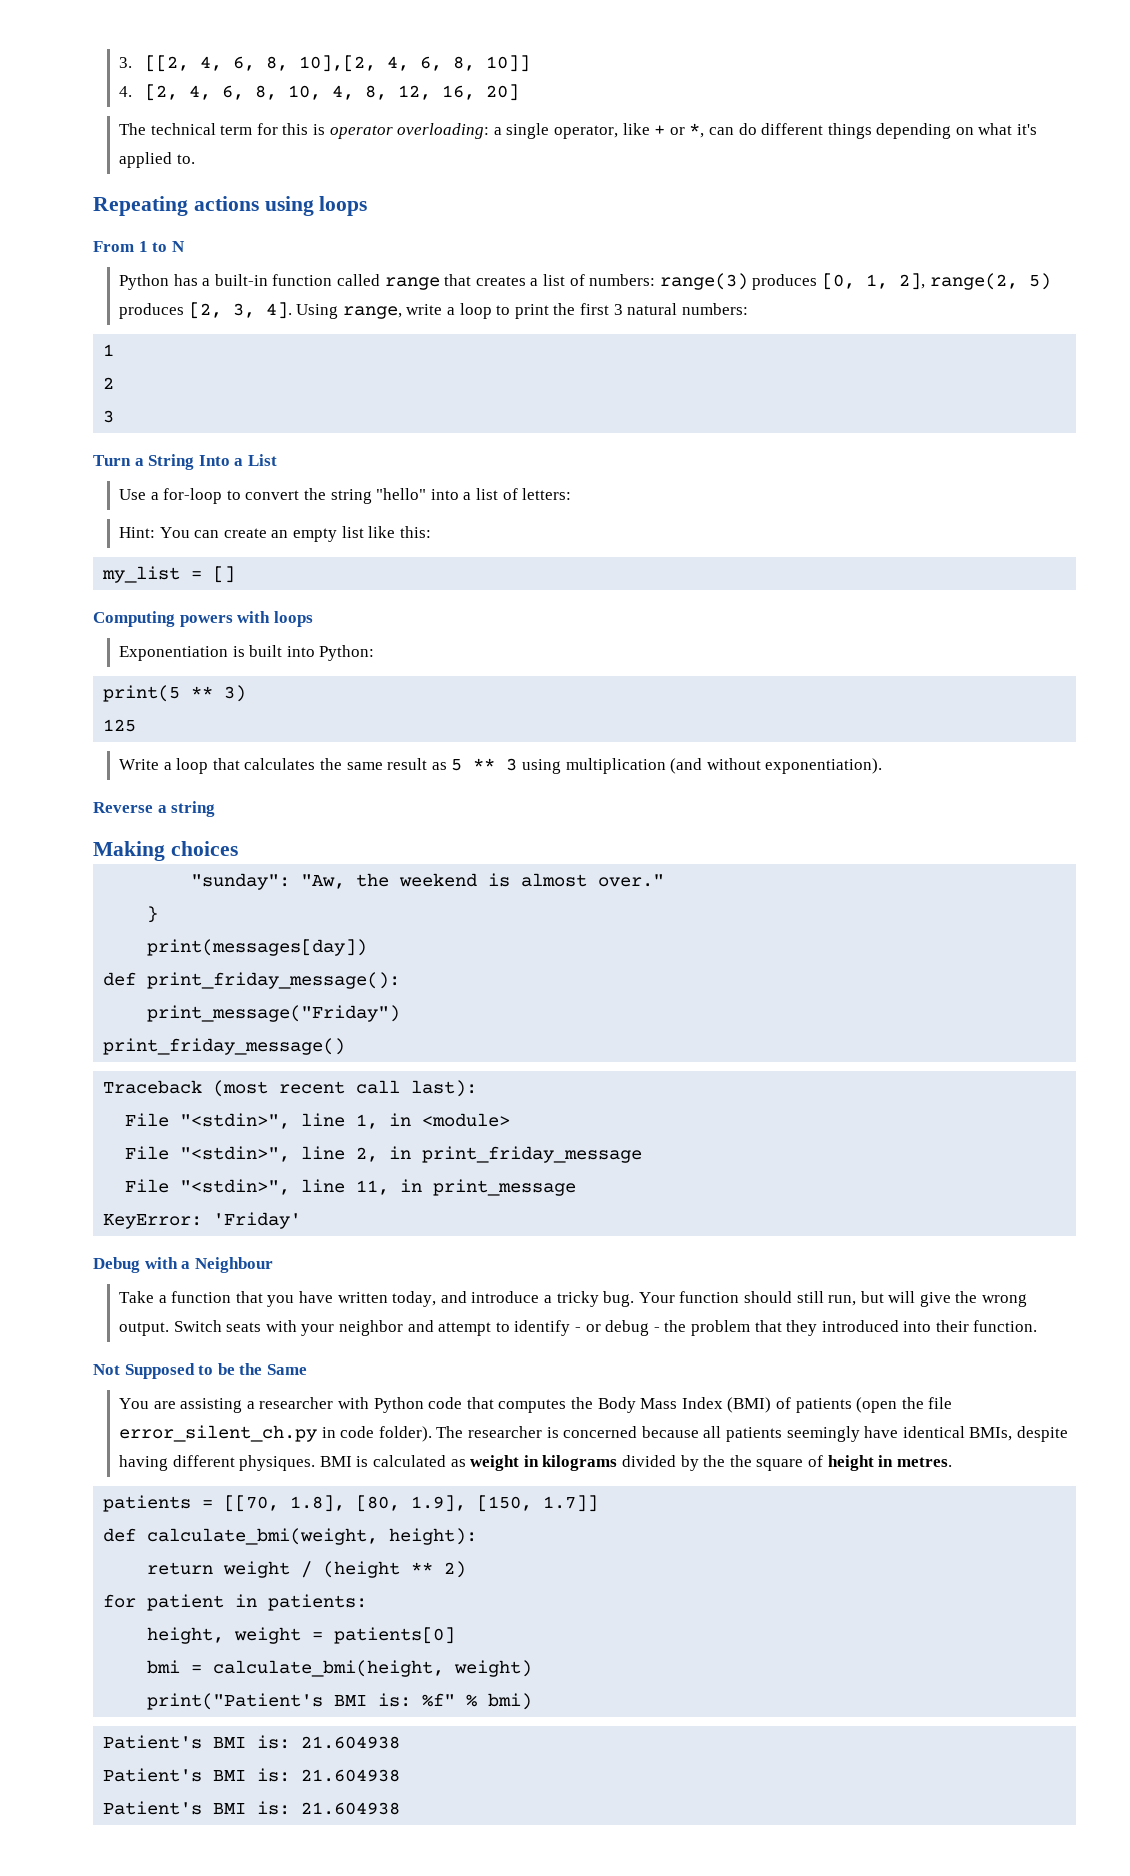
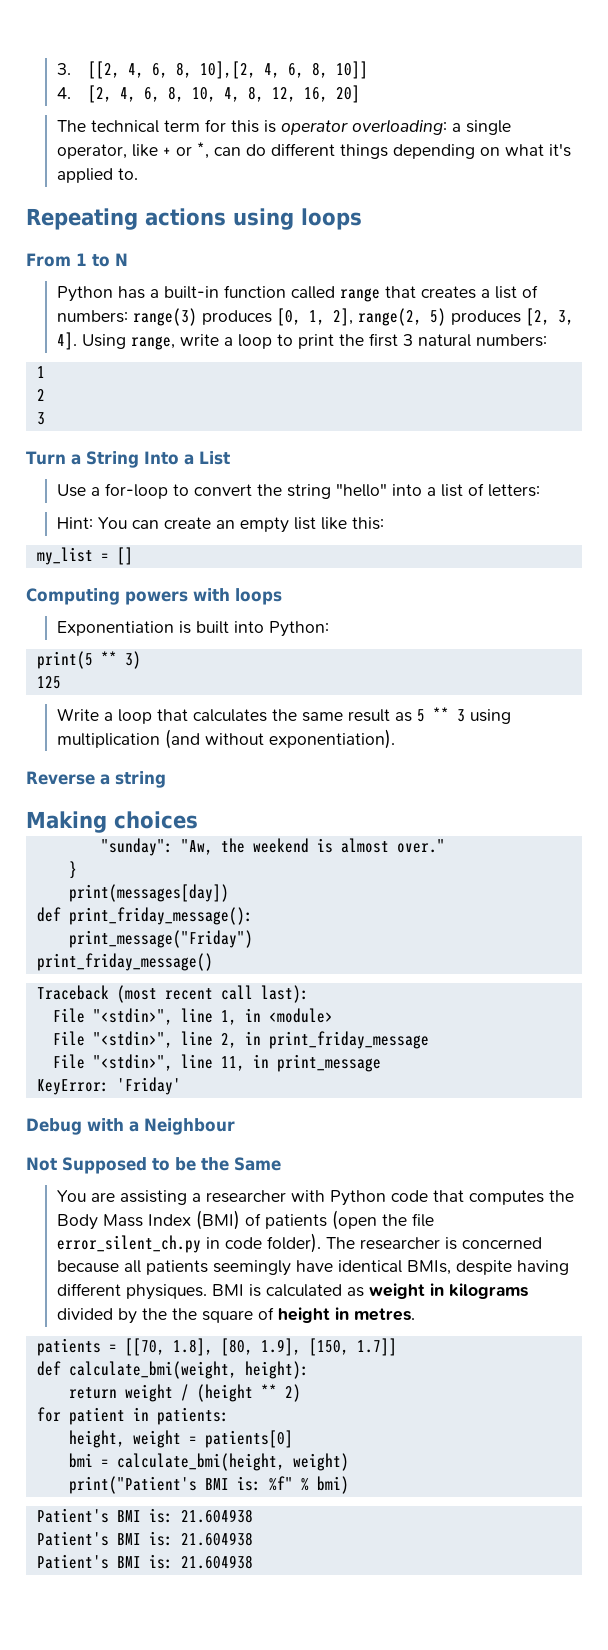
- Take a function that you have written today, and introduce a tricky bug. Your function should still run, but will give the wrong output. Switch seats with your neighbor and attempt to identify - or debug - the problem that they introduced into their function.

